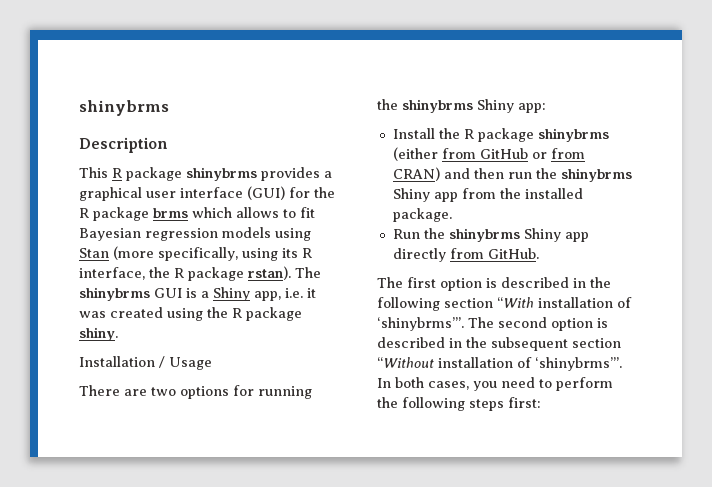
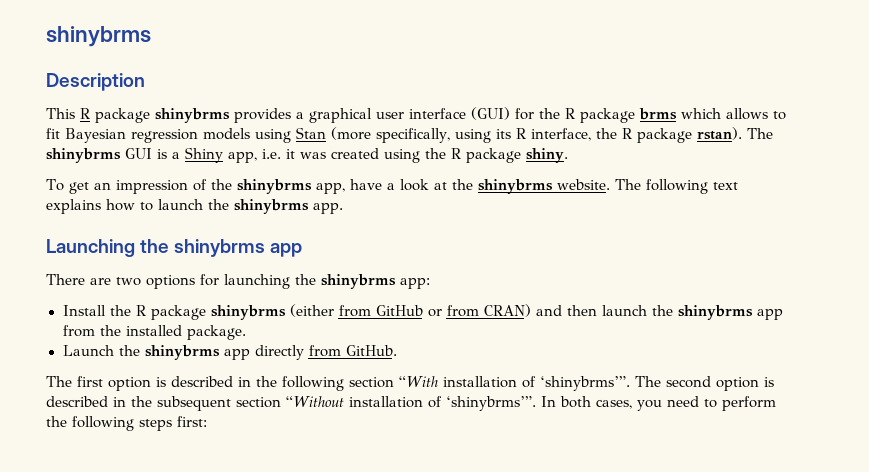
- Installation / Usage
+ To get an impression of the shinybrms app, have a look at the shinybrms website. The following text explains how to launch the shinybrms app.
+ Launching the shinybrms app
- There are two options for running the shinybrms Shiny app:
+ There are two options for launching the shinybrms app:
- Install the R package shinybrms (either from GitHub or from CRAN) and then run the shinybrms Shiny app from the installed package.
+ Install the R package shinybrms (either from GitHub or from CRAN) and then launch the shinybrms app from the installed package.
- Run the shinybrms Shiny app directly from GitHub.
+ Launch the shinybrms app directly from GitHub.

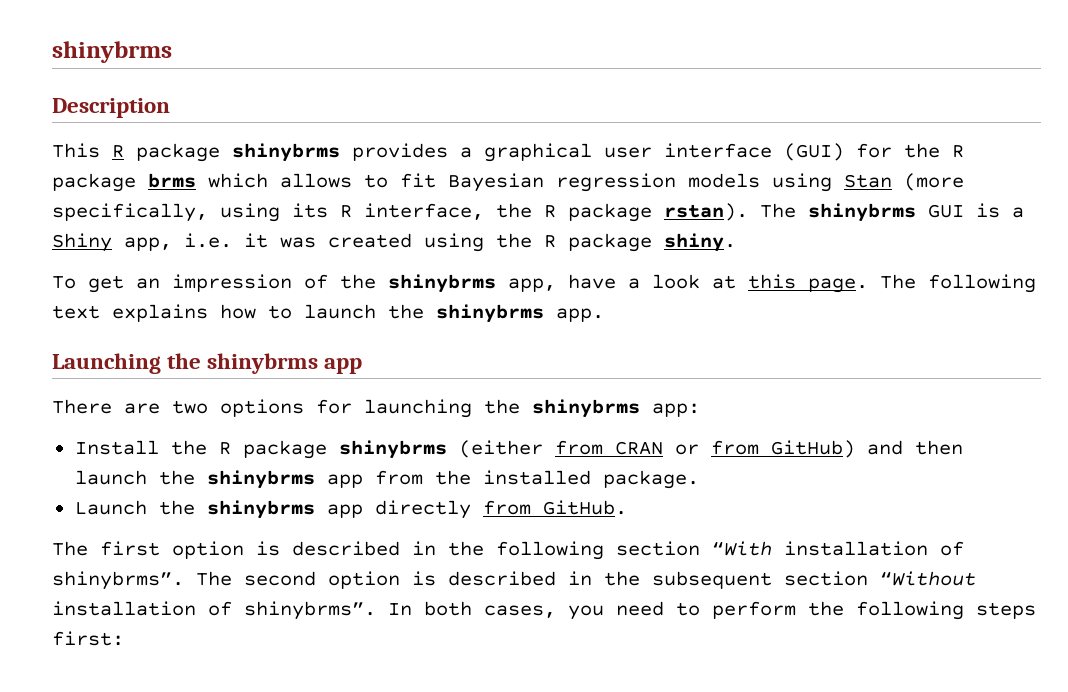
- To get an impression of the shinybrms app, have a look at the shinybrms website.
+ To get an impression of the shinybrms app, have a look at this page.
- Install the R package shinybrms (either from GitHub or from CRAN) and then launch the shinybrms app from the installed package.
+ Install the R package shinybrms (either from CRAN or from GitHub) and then launch the shinybrms app from the installed package.
- The first option is described in the following section “With installation of ‘shinybrms’”.
+ The first option is described in the following section “With installation of shinybrms”.
- The second option is described in the subsequent section “Without installation of ‘shinybrms’”.
+ The second option is described in the subsequent section “Without installation of shinybrms”.

